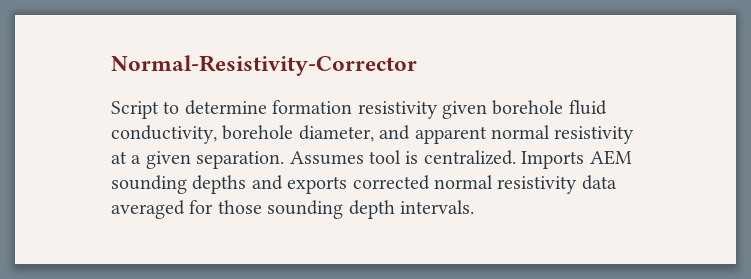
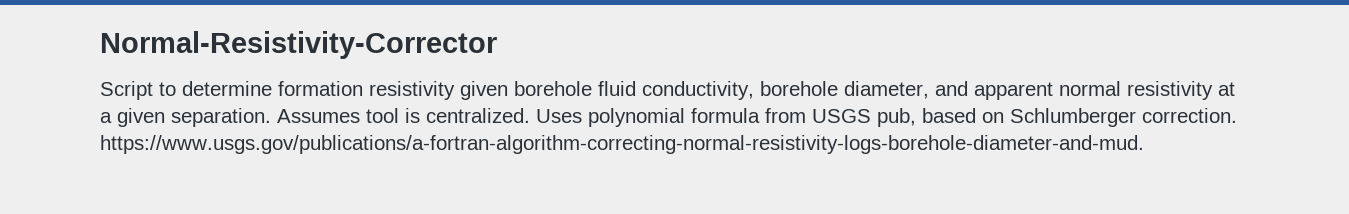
- Imports AEM sounding depths and exports corrected normal resistivity data averaged for those sounding depth intervals.
+ Uses polynomial formula from USGS pub, based on Schlumberger correction. https://www.usgs.gov/publications/a-fortran-algorithm-correcting-normal-resistivity-logs-borehole-diameter-and-mud.

